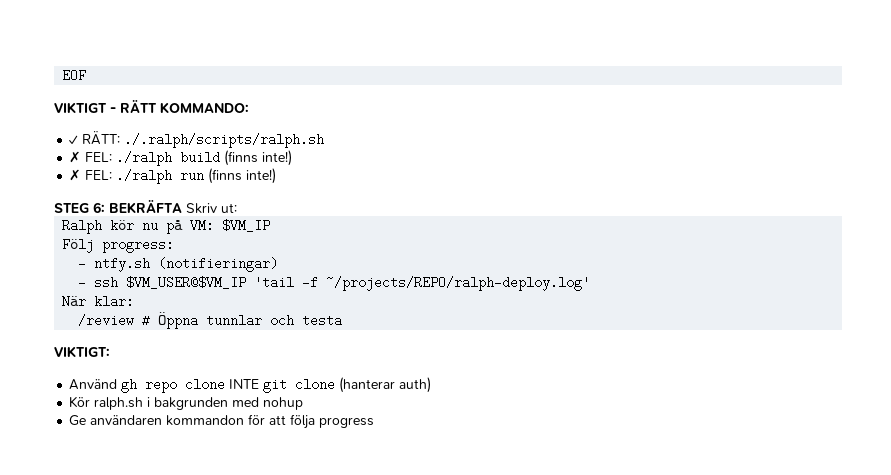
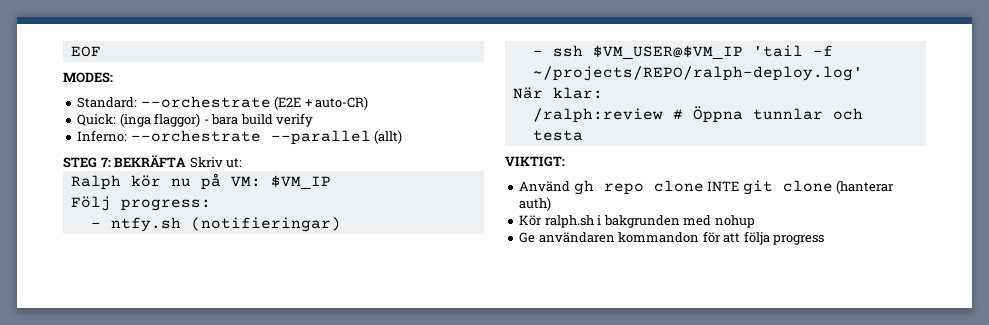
- VIKTIGT - RÄTT KOMMANDO:
- ✓ RÄTT: ./.ralph/scripts/ralph.sh
- ✗ FEL: ./ralph build (finns inte!)
- ✗ FEL: ./ralph run (finns inte!)
+ MODES:
+ Standard: --orchestrate (E2E + auto-CR)
+ Quick: (inga flaggor) - bara build verify
+ Inferno: --orchestrate --parallel (allt)
- STEG 6: BEKRÄFTA Skriv ut:
+ STEG 7: BEKRÄFTA Skriv ut:
- /review # Öppna tunnlar och testa
+ /ralph:review # Öppna tunnlar och testa

